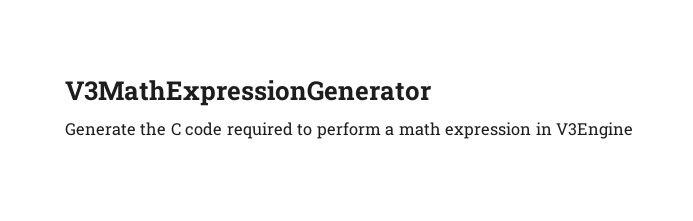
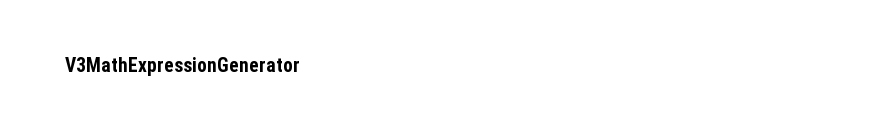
- Generate the C code required to perform a math expression in V3Engine

